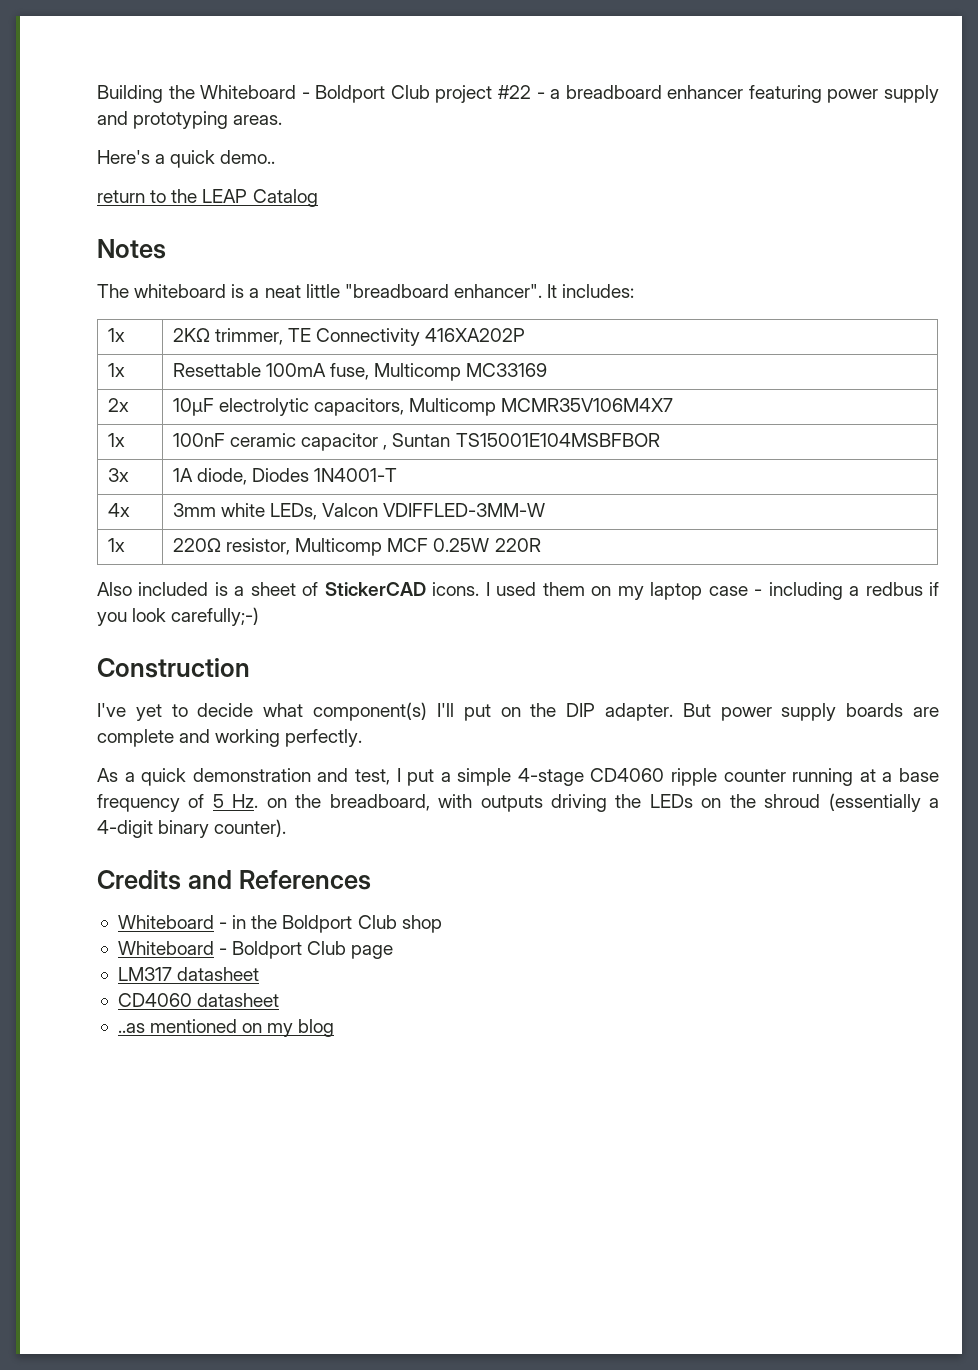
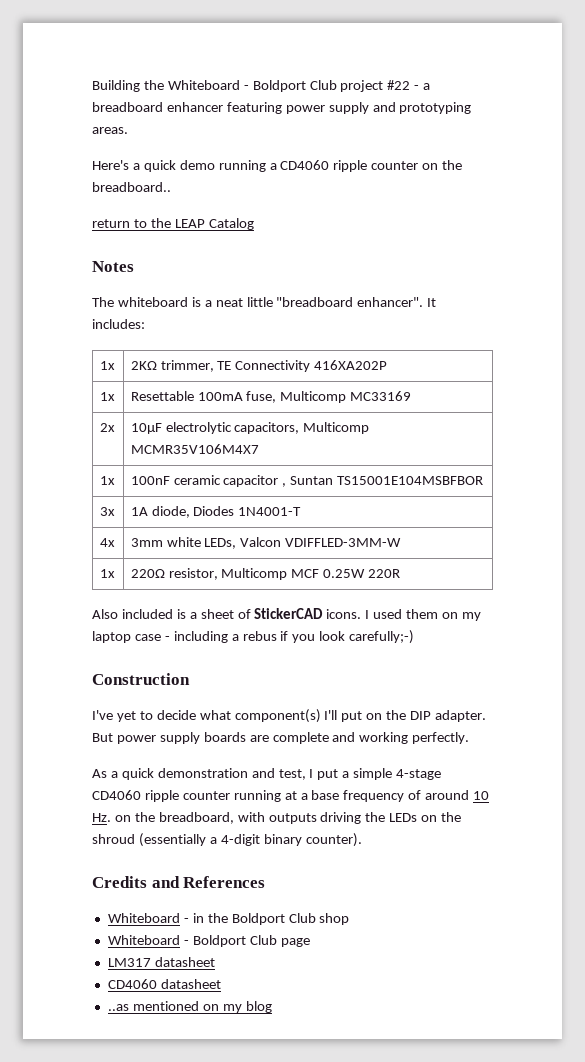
- Here's a quick demo..
+ Here's a quick demo running a CD4060 ripple counter on the breadboard..
- I used them on my laptop case - including a redbus if you look carefully;-)
+ I used them on my laptop case - including a rebus if you look carefully;-)
- As a quick demonstration and test, I put a simple 4-stage CD4060 ripple counter running at a base frequency of 5 Hz. on the breadboard, with outputs driving the LEDs on the shroud (essentially a 4-digit binary counter).
+ As a quick demonstration and test, I put a simple 4-stage CD4060 ripple counter running at a base frequency of around 10 Hz. on the breadboard, with outputs driving the LEDs on the shroud (essentially a 4-digit binary counter).

